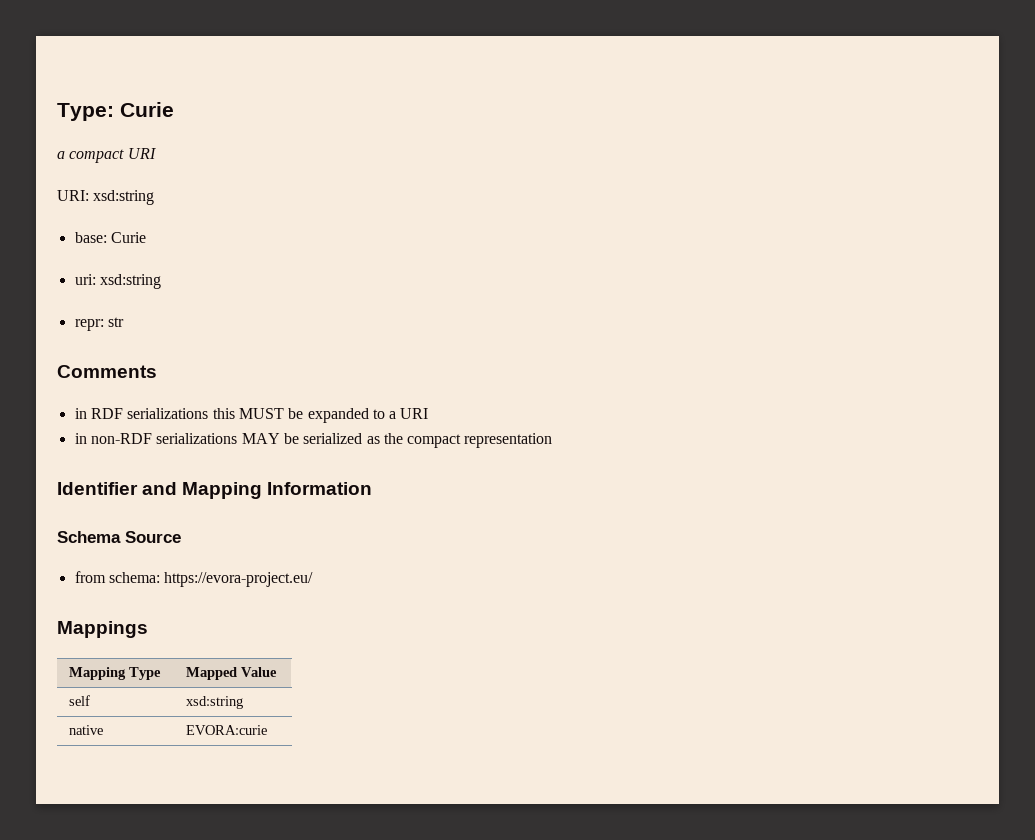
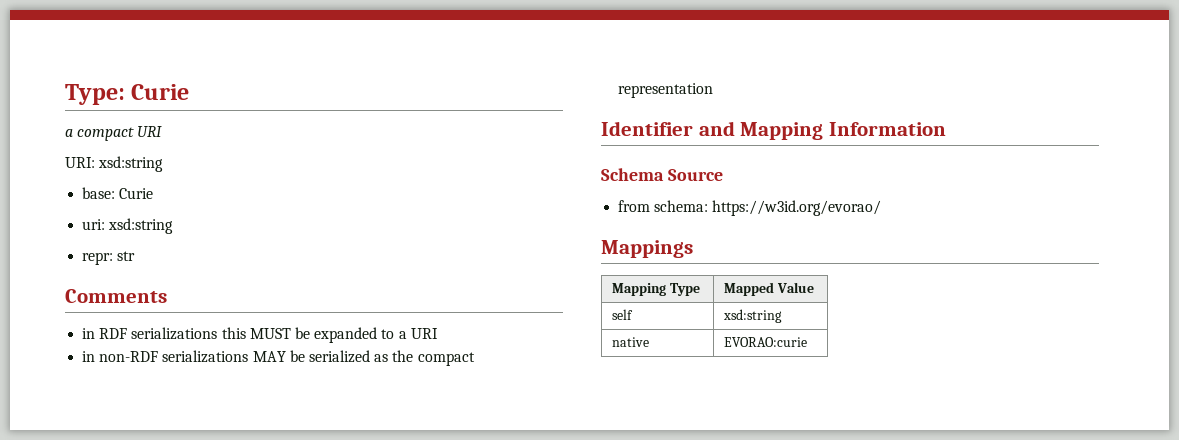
- from schema: https://evora-project.eu/
+ from schema: https://w3id.org/evorao/
- native | EVORA:curie
+ native | EVORAO:curie

